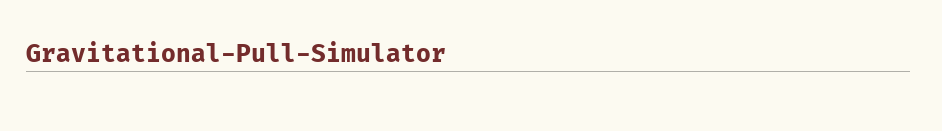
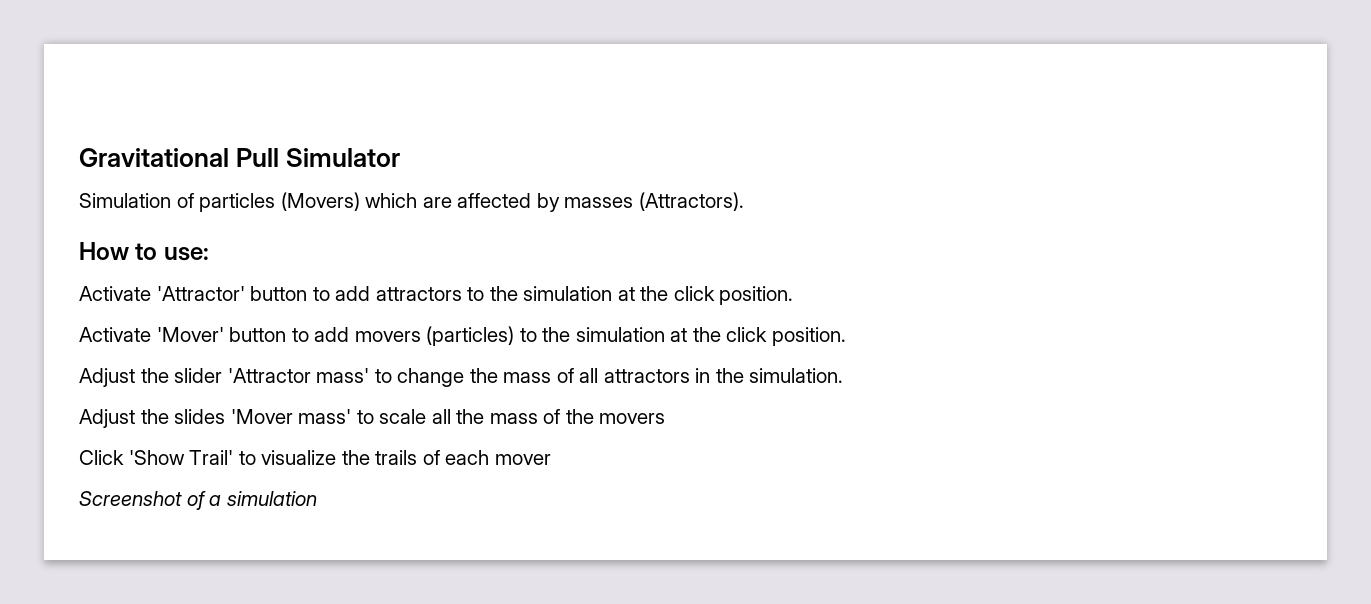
- Gravitational-Pull-Simulator
+ Gravitational Pull Simulator
+ Simulation of particles (Movers) which are affected by masses (Attractors).
+ How to use:
+ Activate 'Attractor' button to add attractors to the simulation at the click position.
+ Activate 'Mover' button to add movers (particles) to the simulation at the click position.
+ Adjust the slider 'Attractor mass' to change the mass of all attractors in the simulation.
+ Adjust the slides 'Mover mass' to scale all the mass of the movers
+ Click 'Show Trail' to visualize the trails of each mover
+ Screenshot of a simulation

